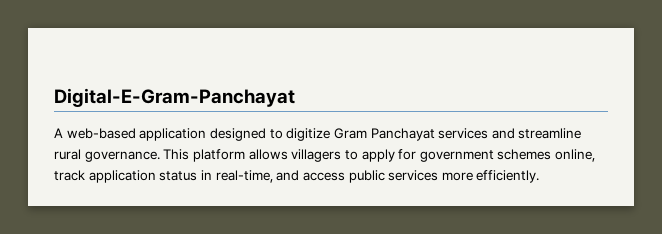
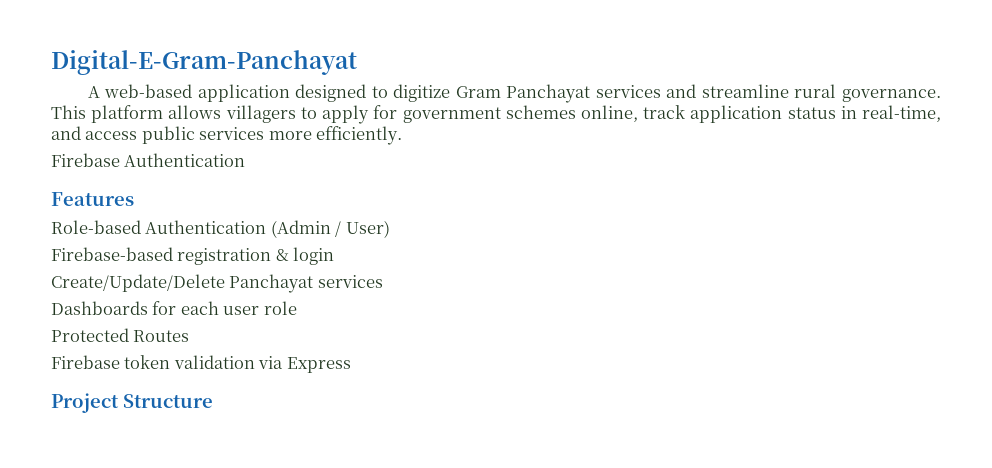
+ Firebase Authentication
+ Features
+ Role-based Authentication (Admin / User)
+ Firebase-based registration & login
+ Create/Update/Delete Panchayat services
+ Dashboards for each user role
+ Protected Routes
+ Firebase token validation via Express
+ Project Structure

